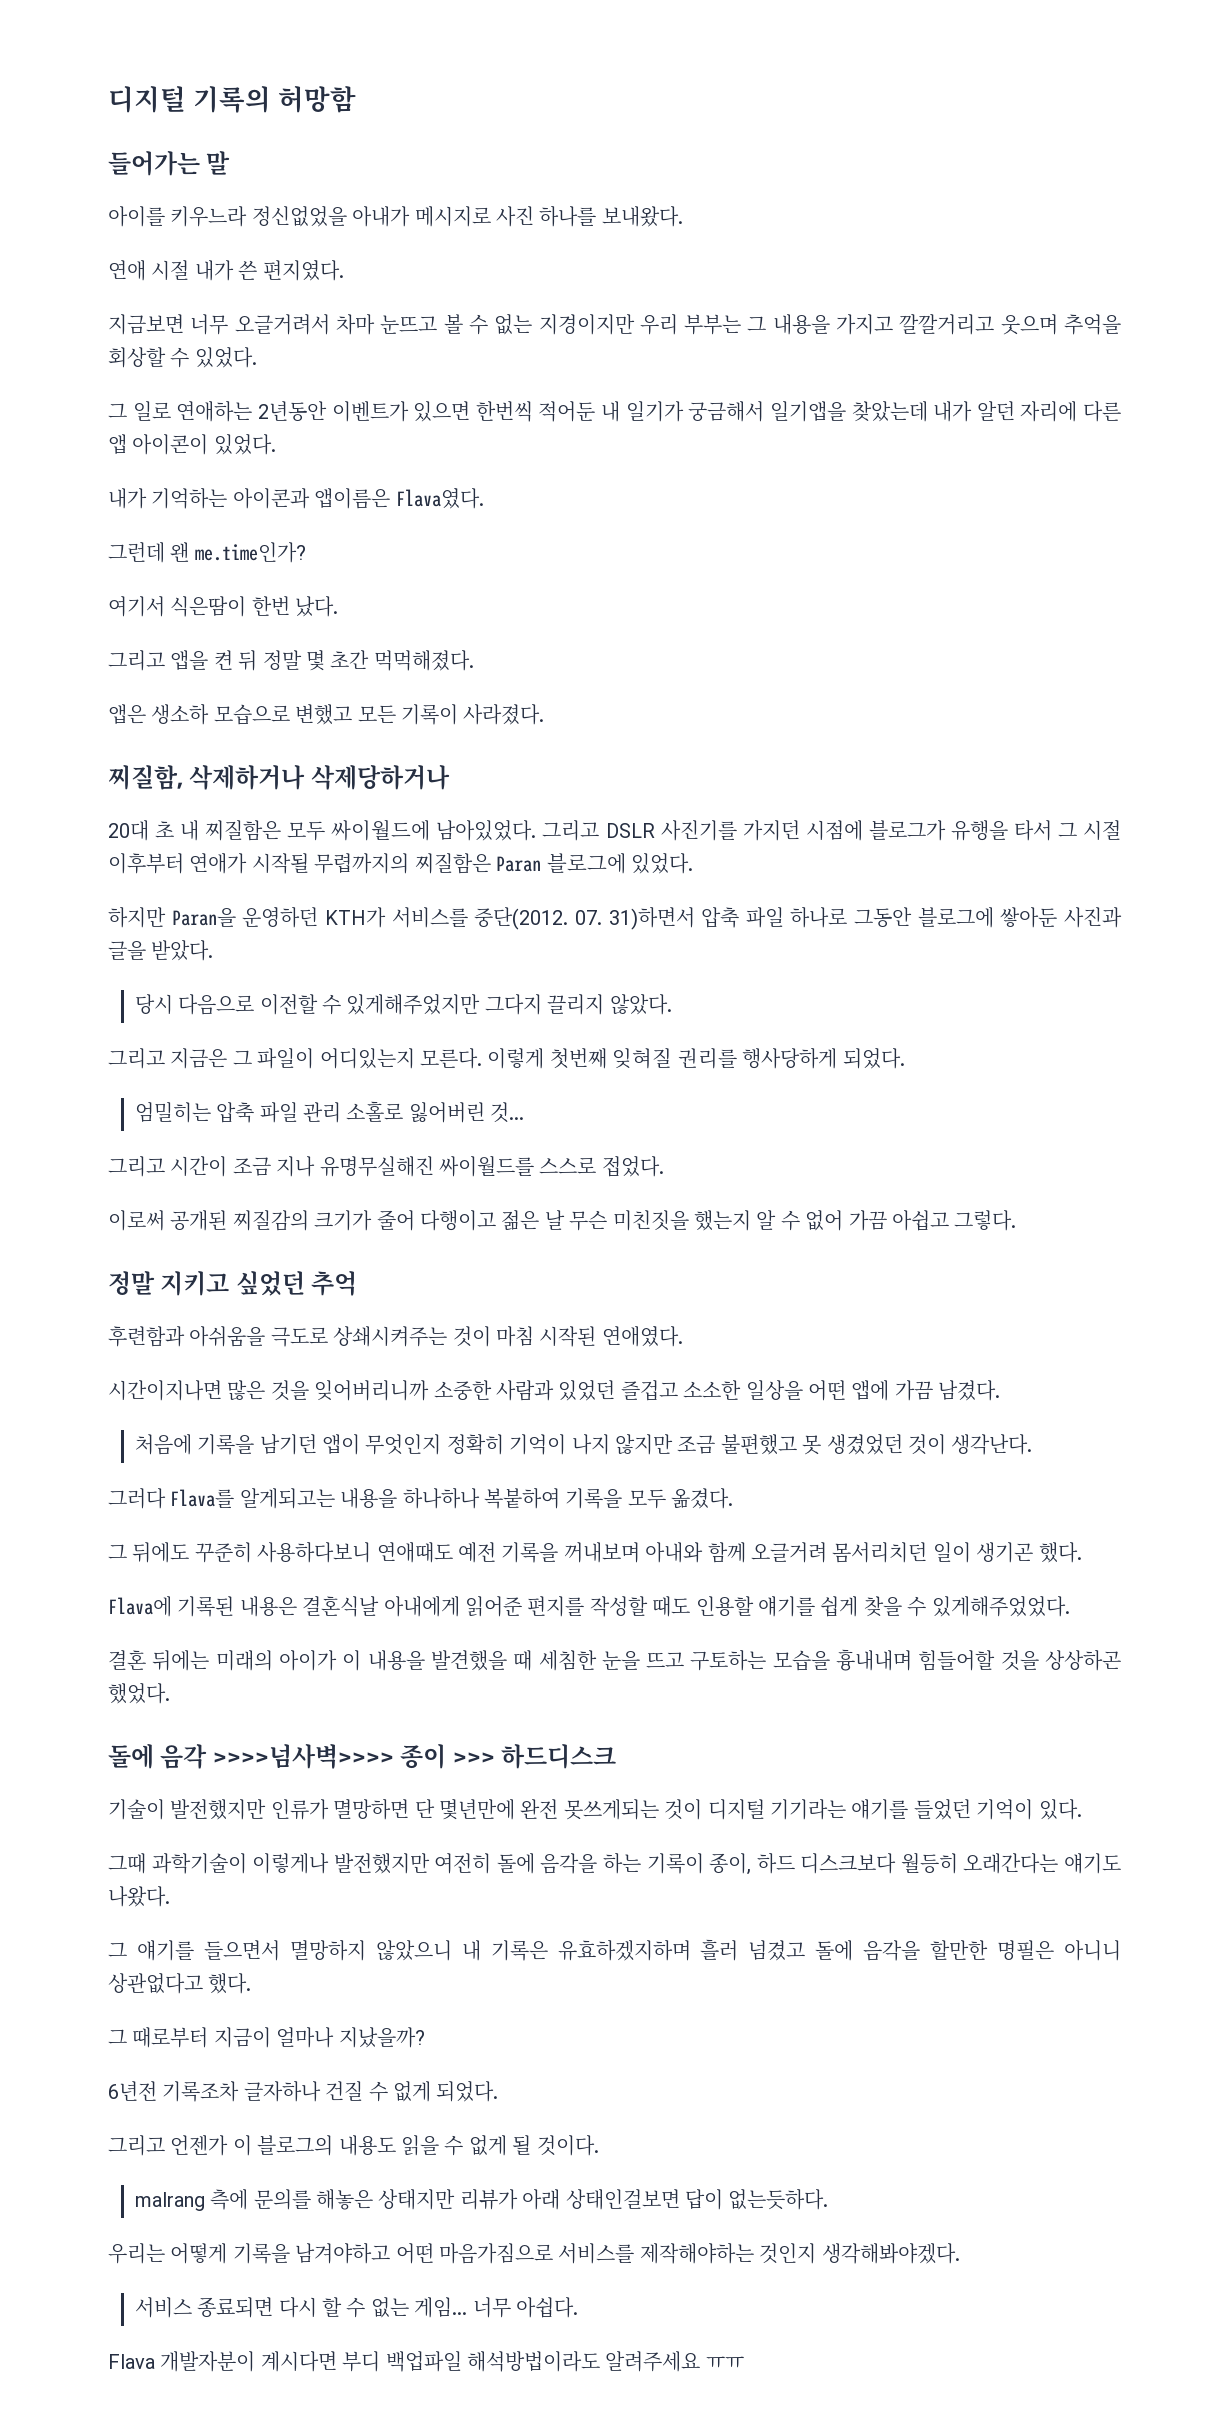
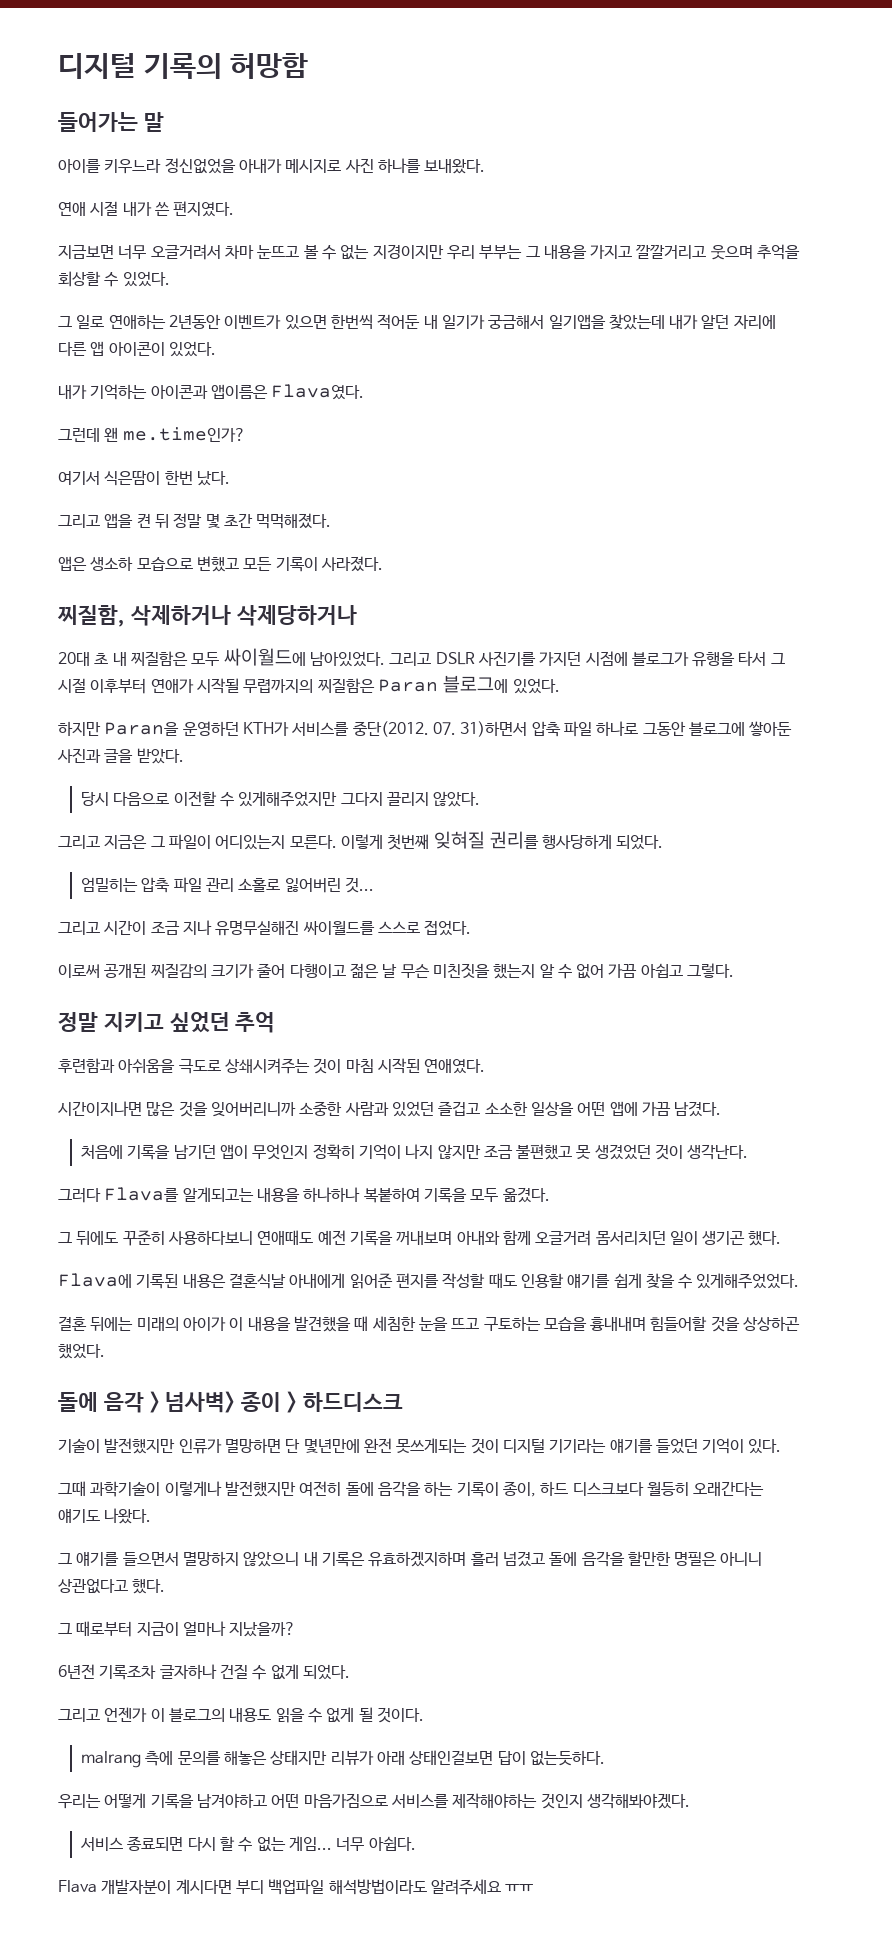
- 돌에 음각 >>>>넘사벽>>>> 종이 >>> 하드디스크
+ 돌에 음각 > 넘사벽> 종이 > 하드디스크

